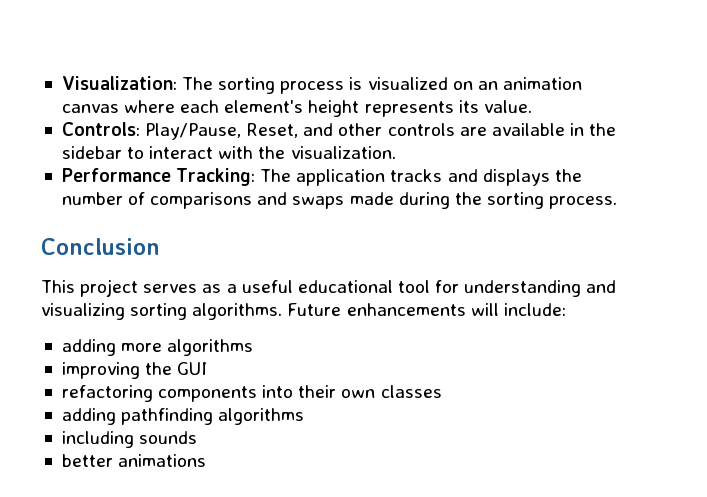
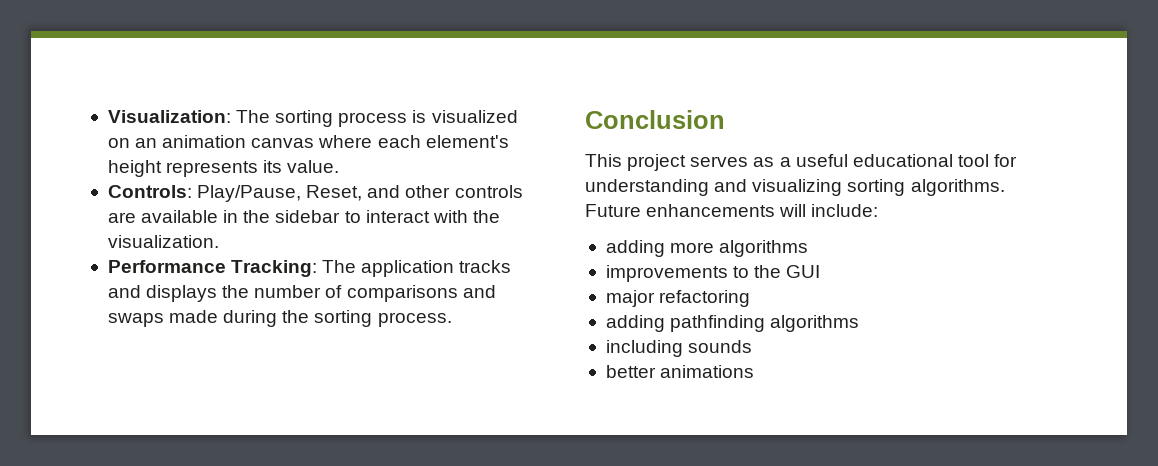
- improving the GUI
+ improvements to the GUI
- refactoring components into their own classes
+ major refactoring

